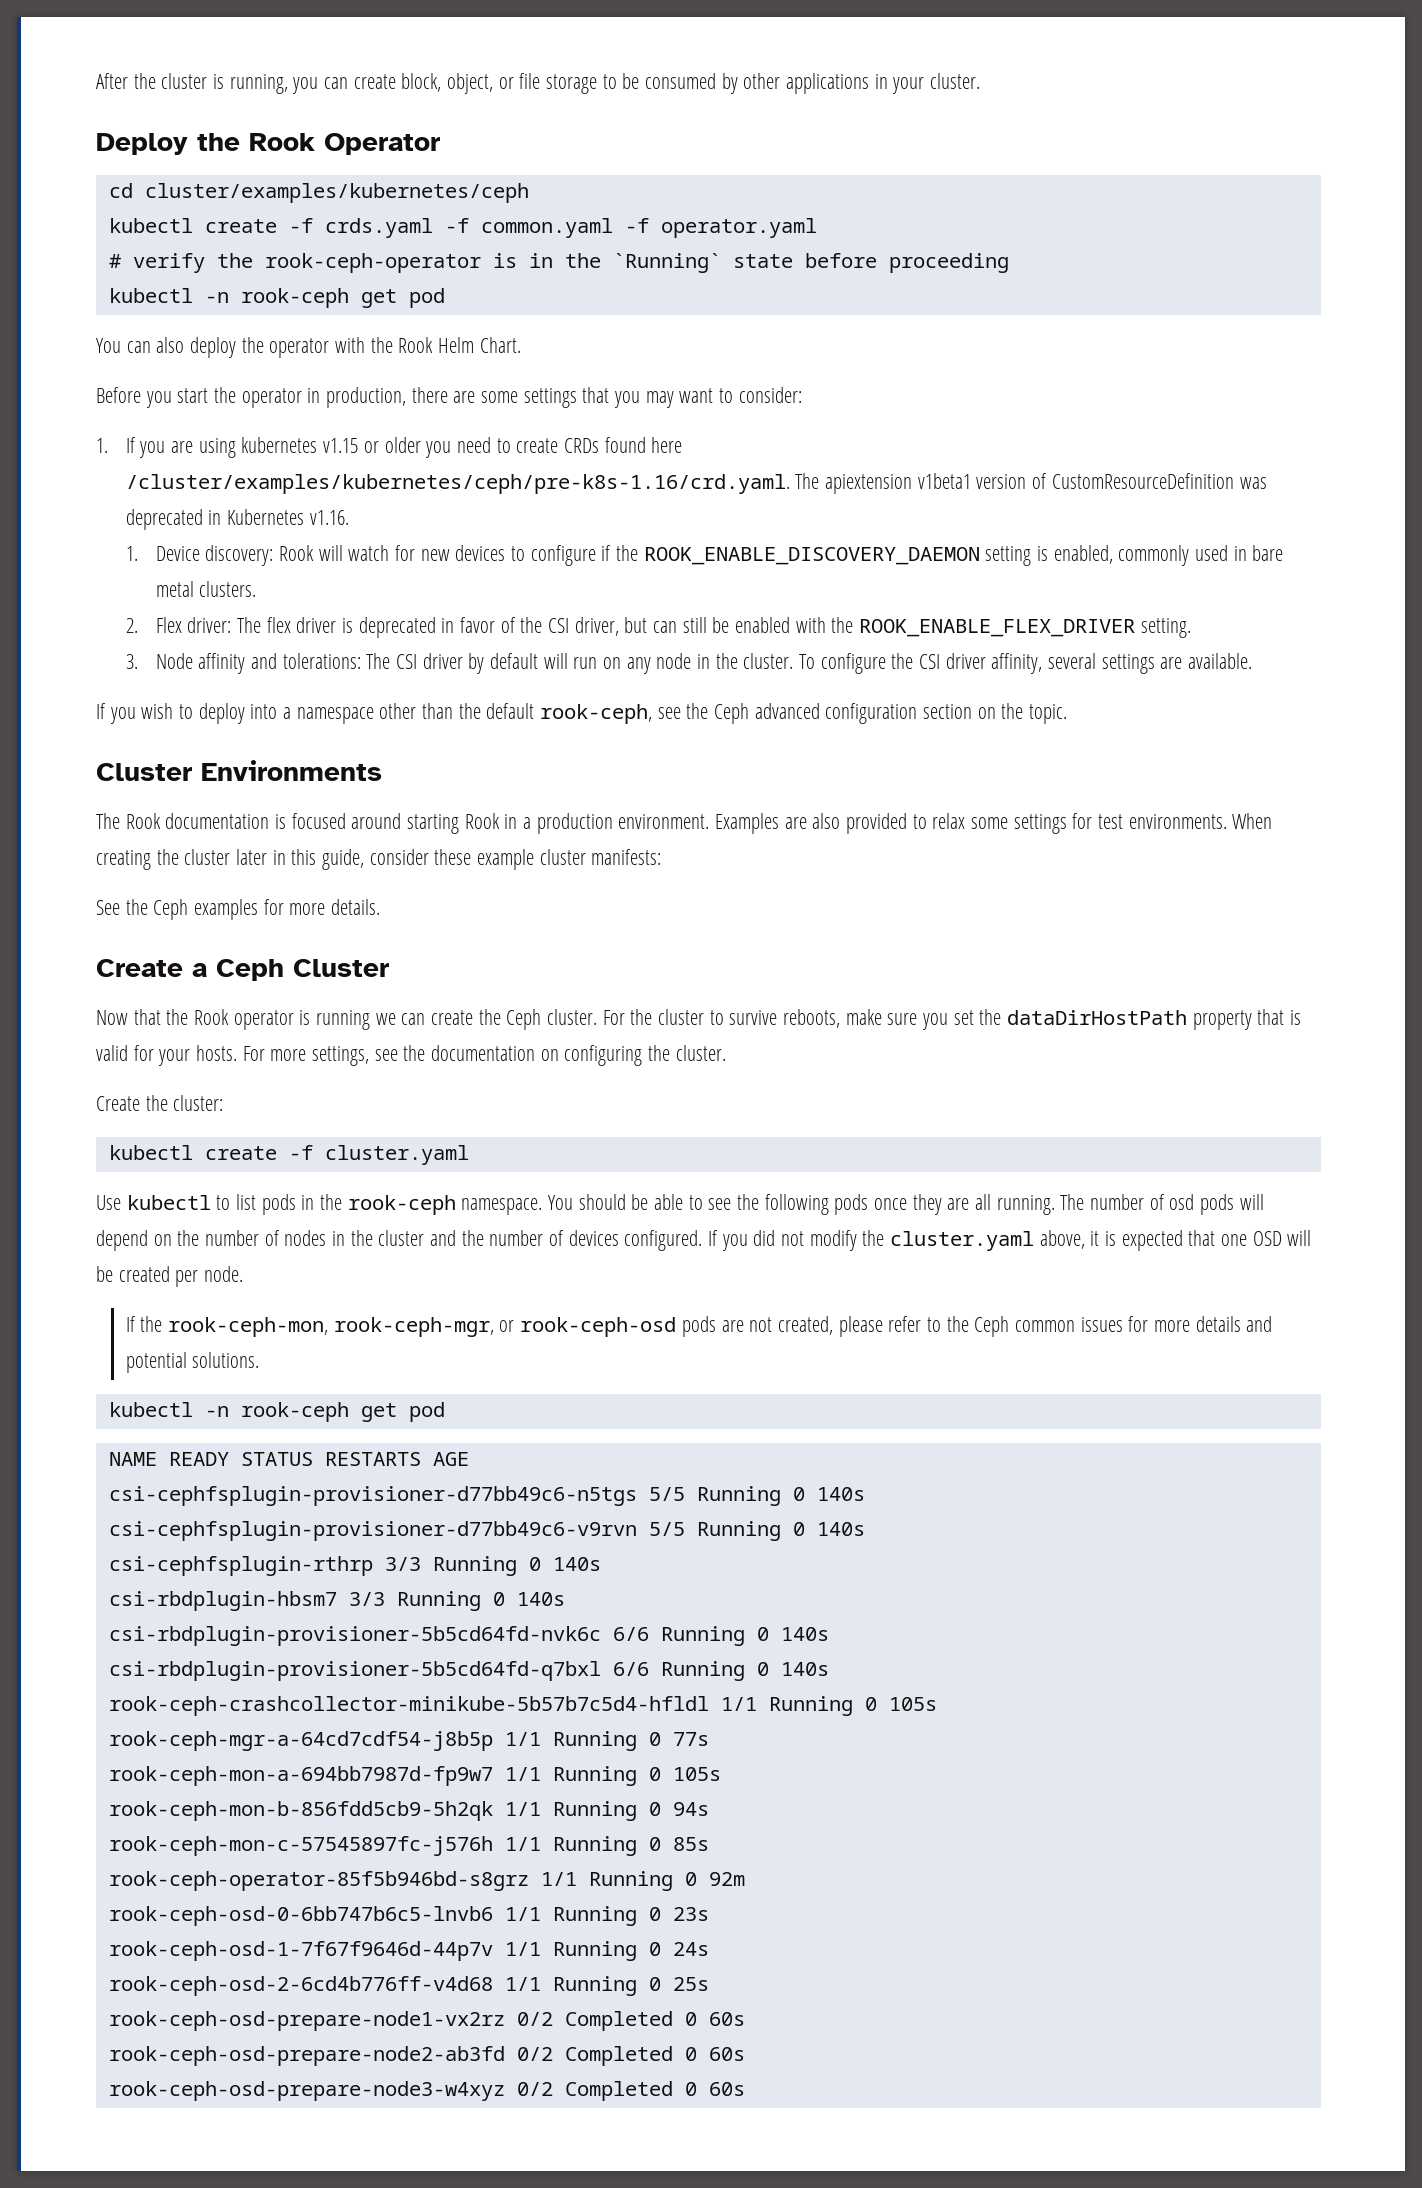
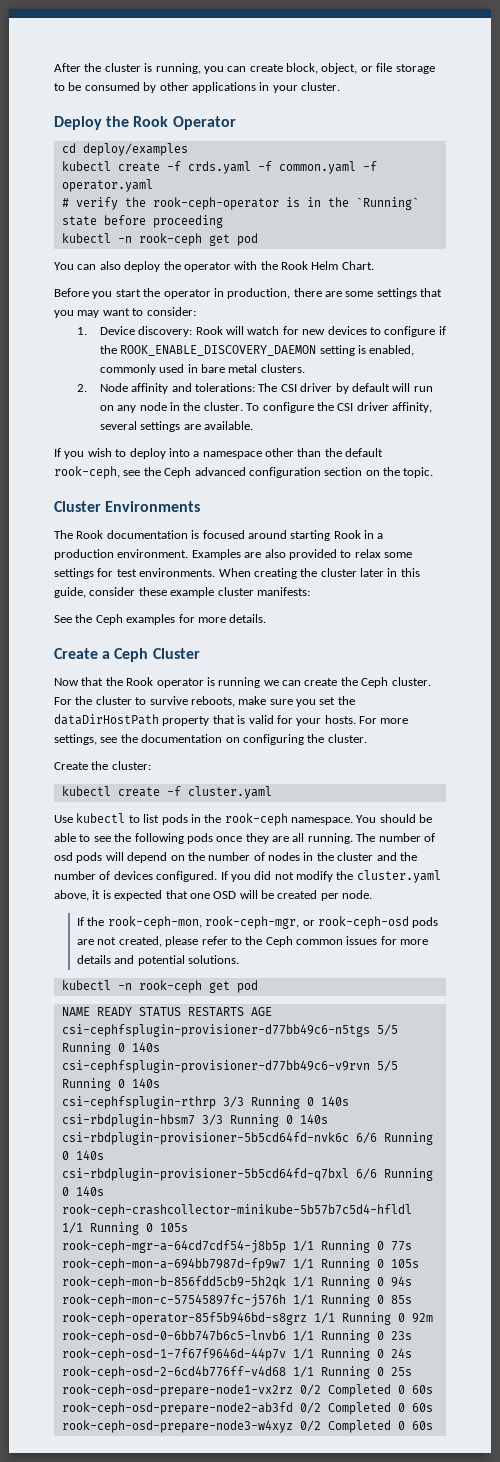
- cd cluster/examples/kubernetes/ceph
+ cd deploy/examples
- 1. If you are using kubernetes v1.15 or older you need to create CRDs found here /cluster/examples/kubernetes/ceph/pre-k8s-1.16/crd.yaml. The apiextension v1beta1 version of CustomResourceDefinition was deprecated in Kubernetes v1.16.
- 2. Flex driver: The flex driver is deprecated in favor of the CSI driver, but can still be enabled with the ROOK_ENABLE_FLEX_DRIVER setting.
- 3. Node affinity and tolerations: The CSI driver by default will run on any node in the cluster.
+ 2. Node affinity and tolerations: The CSI driver by default will run on any node in the cluster.

